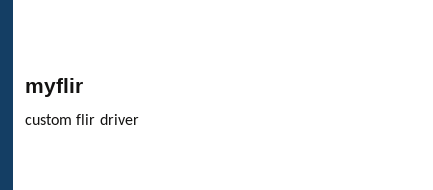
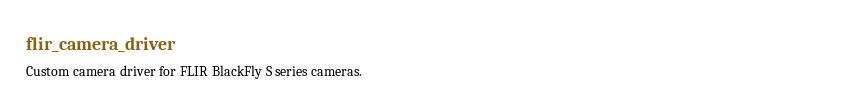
- myflir
- custom flir driver
+ flir_camera_driver
+ Custom camera driver for FLIR BlackFly S series cameras.

